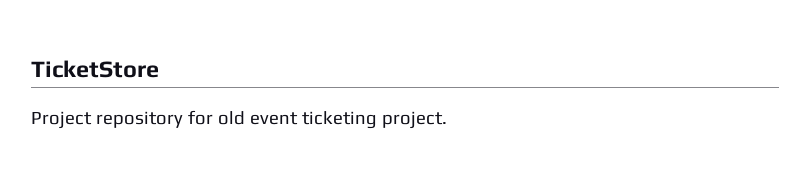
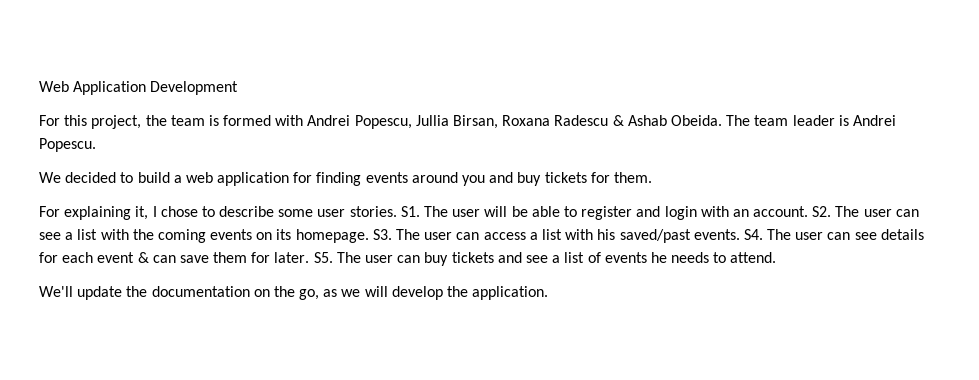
- TicketStore
- Project repository for old event ticketing project.
+ Web Application Development
+ For this project, the team is formed with Andrei Popescu, Jullia Birsan, Roxana Radescu & Ashab Obeida. The team leader is Andrei Popescu.
+ We decided to build a web application for finding events around you and buy tickets for them.
+ For explaining it, I chose to describe some user stories. S1. The user will be able to register and login with an account. S2. The user can see a list with the coming events on its homepage. S3. The user can access a list with his saved/past events. S4. The user can see details for each event & can save them for later. S5. The user can buy tickets and see a list of events he needs to attend.
+ We'll update the documentation on the go, as we will develop the application.

